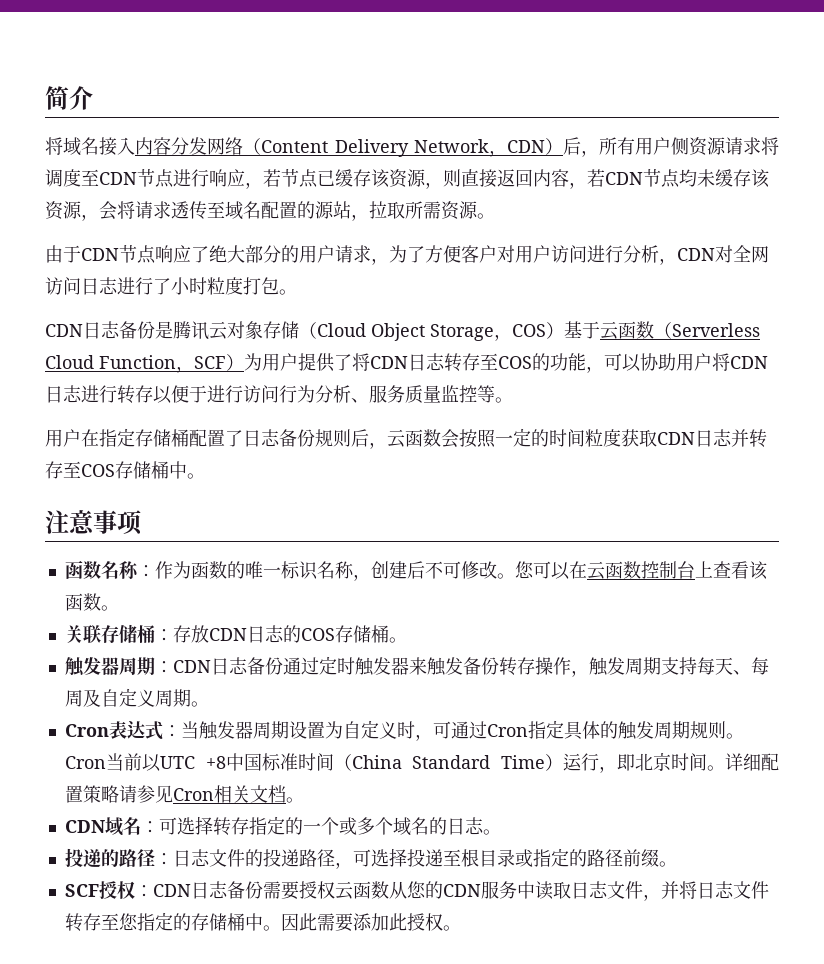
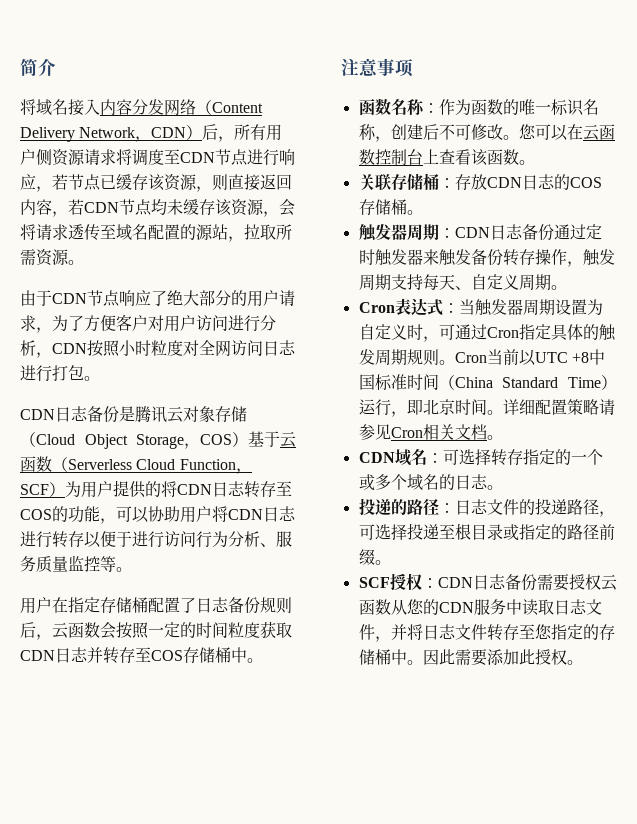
- 由于CDN节点响应了绝大部分的用户请求，为了方便客户对用户访问进行分析，CDN对全网访问日志进行了小时粒度打包。
+ 由于CDN节点响应了绝大部分的用户请求，为了方便客户对用户访问进行分析，CDN按照小时粒度对全网访问日志进行打包。
- CDN日志备份是腾讯云对象存储（Cloud Object Storage，COS）基于云函数（Serverless Cloud Function，SCF）为用户提供了将CDN日志转存至COS的功能，可以协助用户将CDN日志进行转存以便于进行访问行为分析、服务质量监控等。
+ CDN日志备份是腾讯云对象存储（Cloud Object Storage，COS）基于云函数（Serverless Cloud Function，SCF）为用户提供的将CDN日志转存至COS的功能，可以协助用户将CDN日志进行转存以便于进行访问行为分析、服务质量监控等。
- 触发器周期：CDN日志备份通过定时触发器来触发备份转存操作，触发周期支持每天、每周及自定义周期。
+ 触发器周期：CDN日志备份通过定时触发器来触发备份转存操作，触发周期支持每天、自定义周期。

